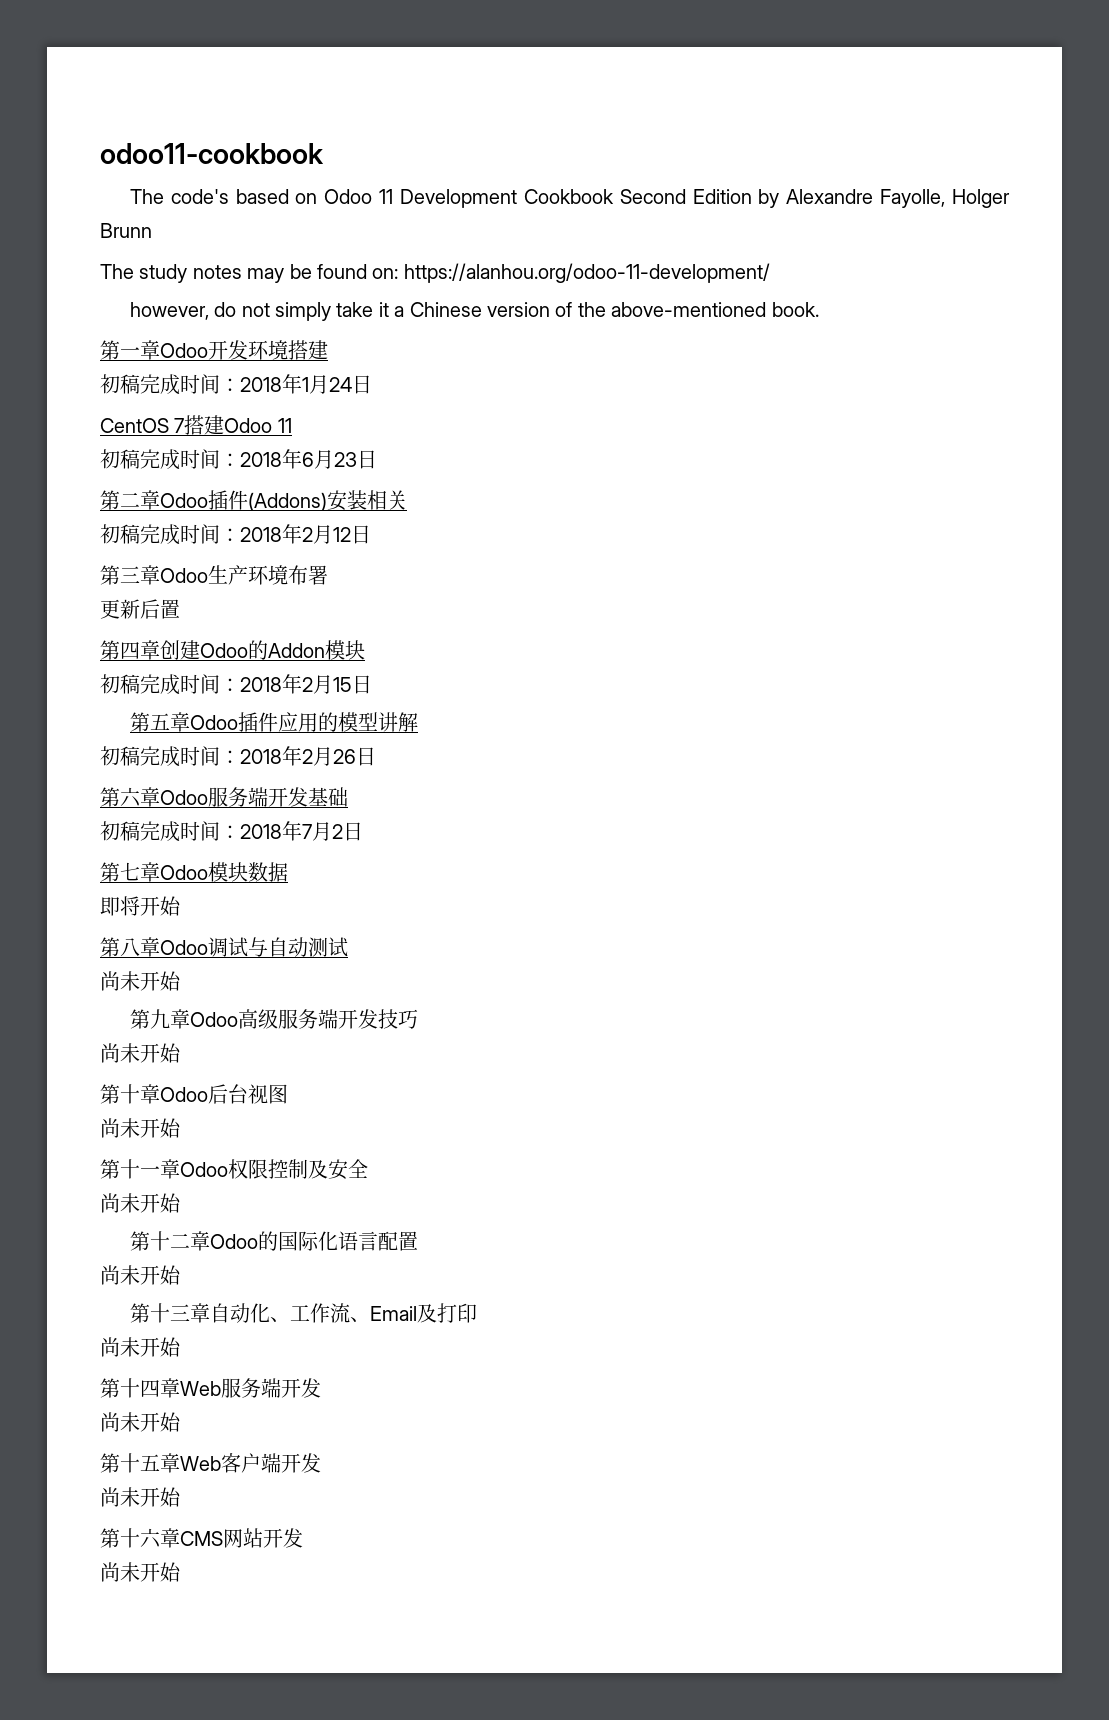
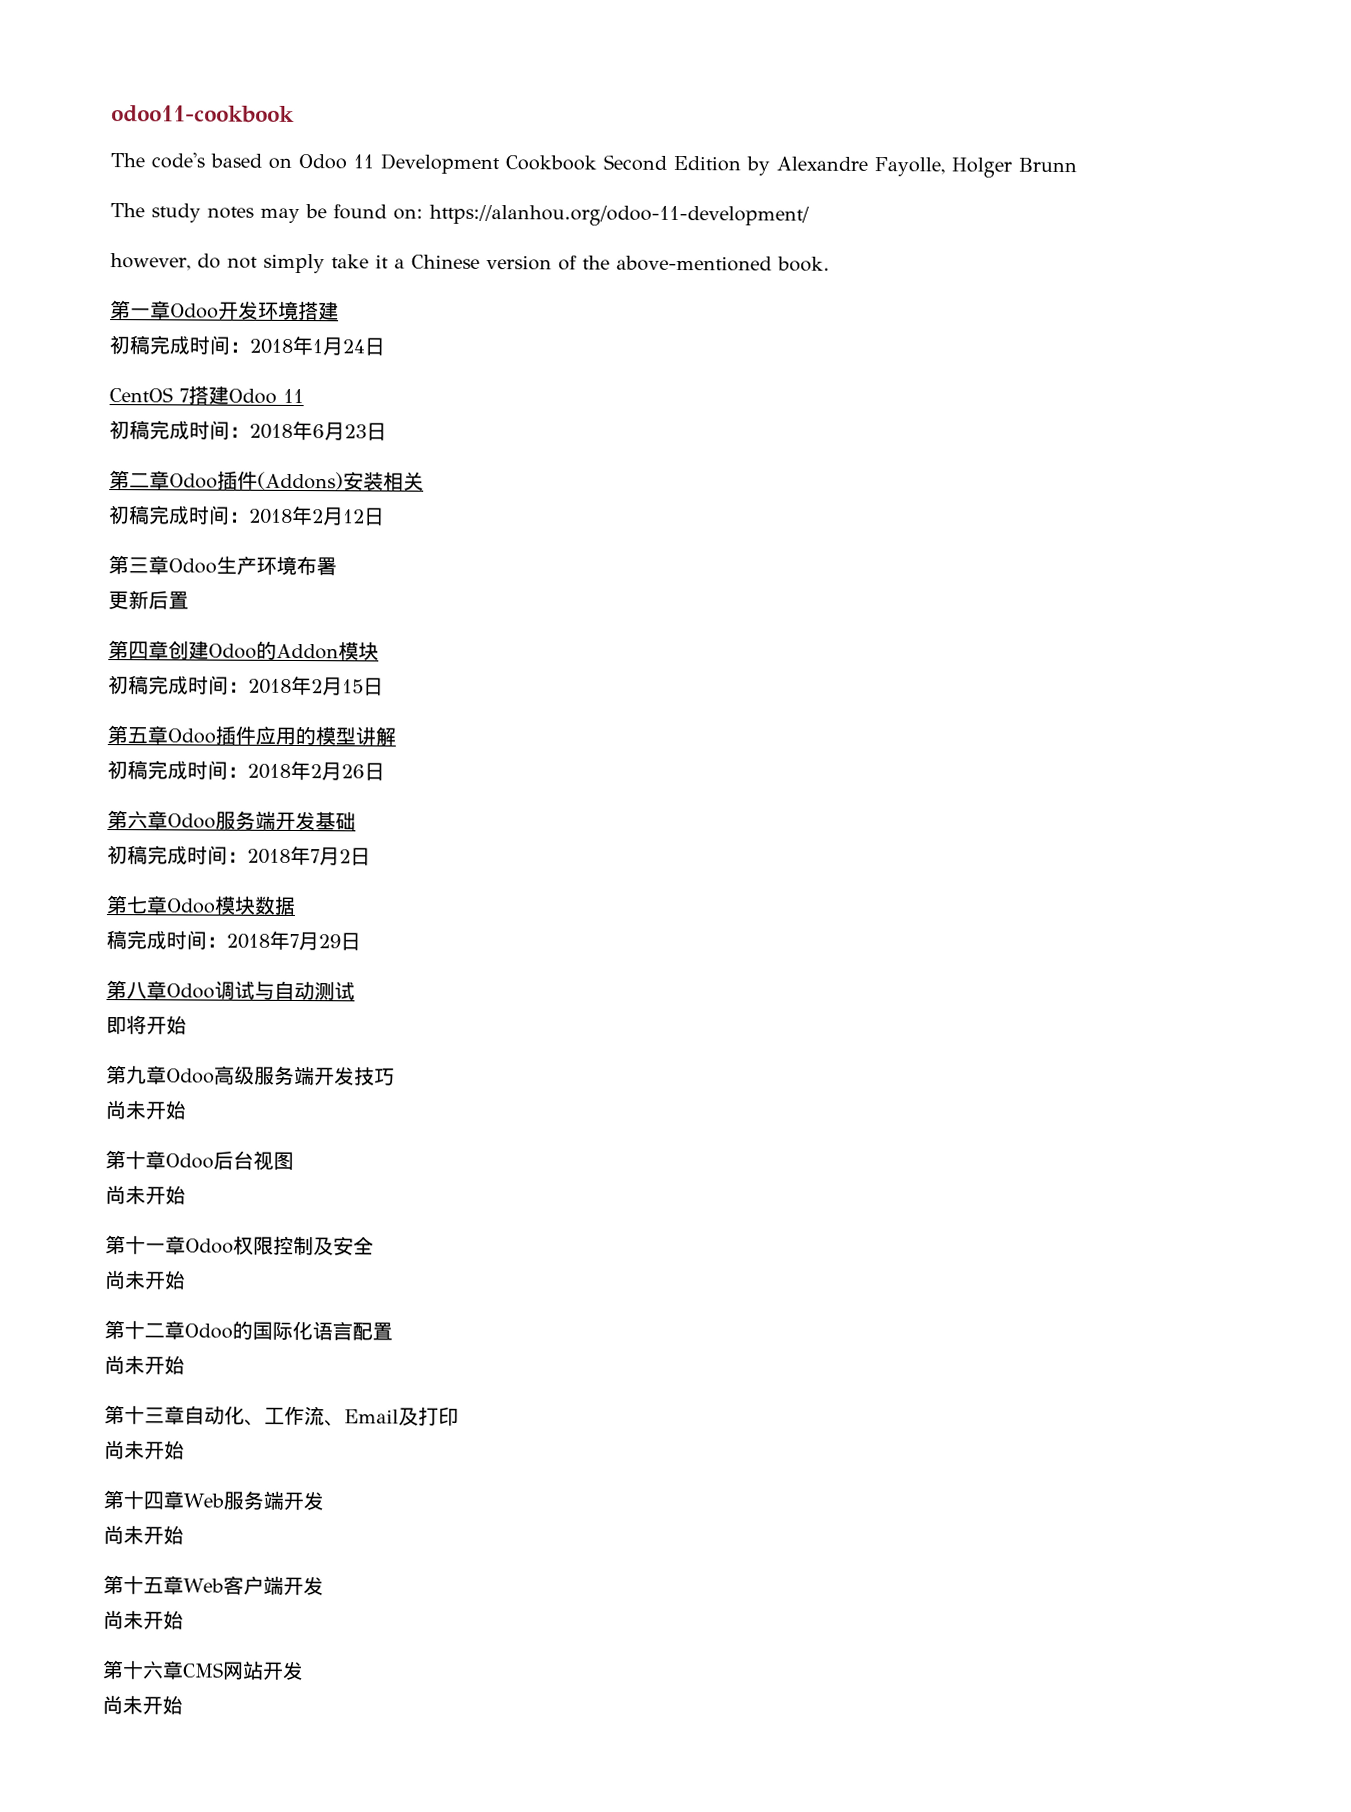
- 即将开始
+ 稿完成时间：2018年7月29日
  第八章Odoo调试与自动测试
- 尚未开始
+ 即将开始

